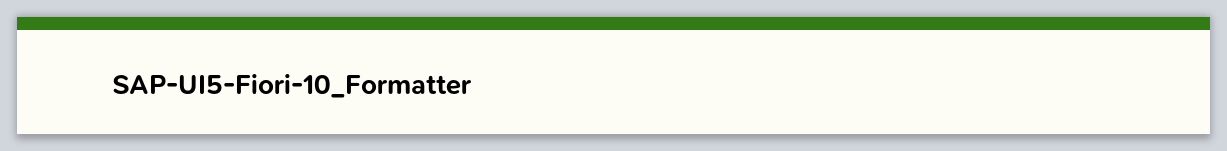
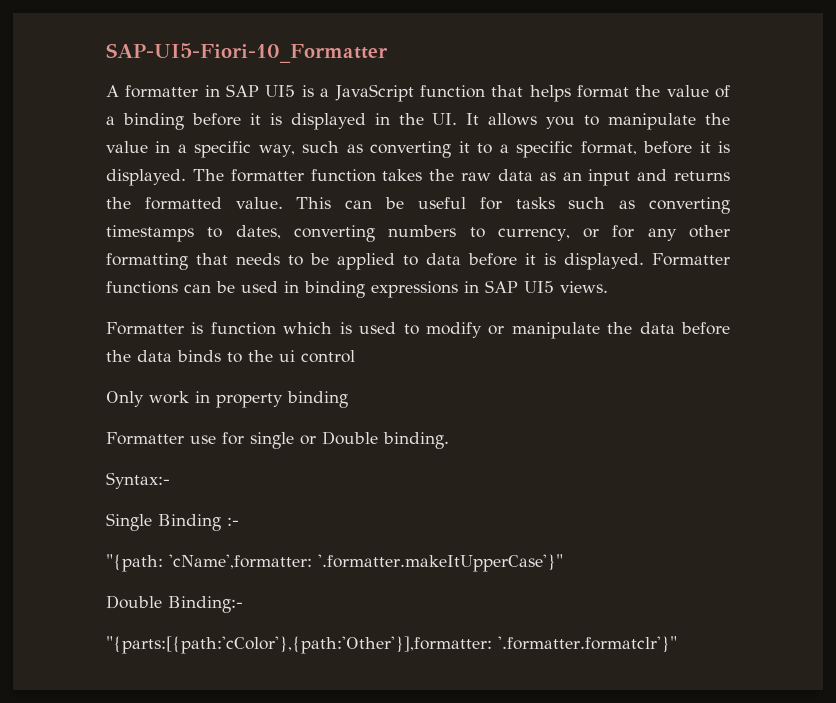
+ A formatter in SAP UI5 is a JavaScript function that helps format the value of a binding before it is displayed in the UI. It allows you to manipulate the value in a specific way, such as converting it to a specific format, before it is displayed. The formatter function takes the raw data as an input and returns the formatted value. This can be useful for tasks such as converting timestamps to dates, converting numbers to currency, or for any other formatting that needs to be applied to data before it is displayed. Formatter functions can be used in binding expressions in SAP UI5 views.
+ Formatter is function which is used to modify or manipulate the data before the data binds to the ui control
+ Only work in property binding
+ Formatter use for single or Double binding.
+ Syntax:-
+ Single Binding :-
+ "{path: 'cName',formatter: '.formatter.makeItUpperCase'}"
+ Double Binding:-
+ "{parts:[{path:'cColor'},{path:'Other'}],formatter: '.formatter.formatclr'}"

